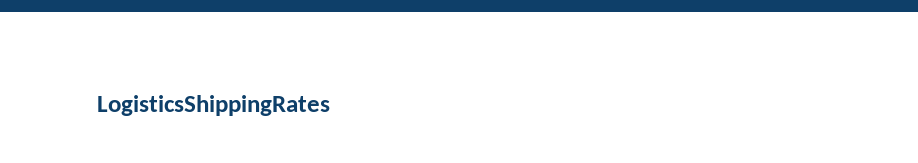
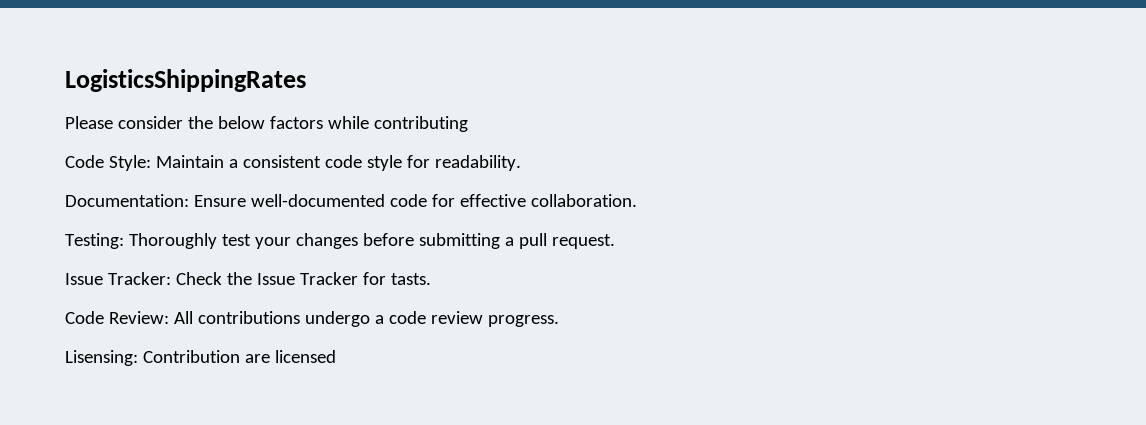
+ Please consider the below factors while contributing
+ Code Style: Maintain a consistent code style for readability.
+ Documentation: Ensure well-documented code for effective collaboration.
+ Testing: Thoroughly test your changes before submitting a pull request.
+ Issue Tracker: Check the Issue Tracker for tasts.
+ Code Review: All contributions undergo a code review progress.
+ Lisensing: Contribution are licensed

